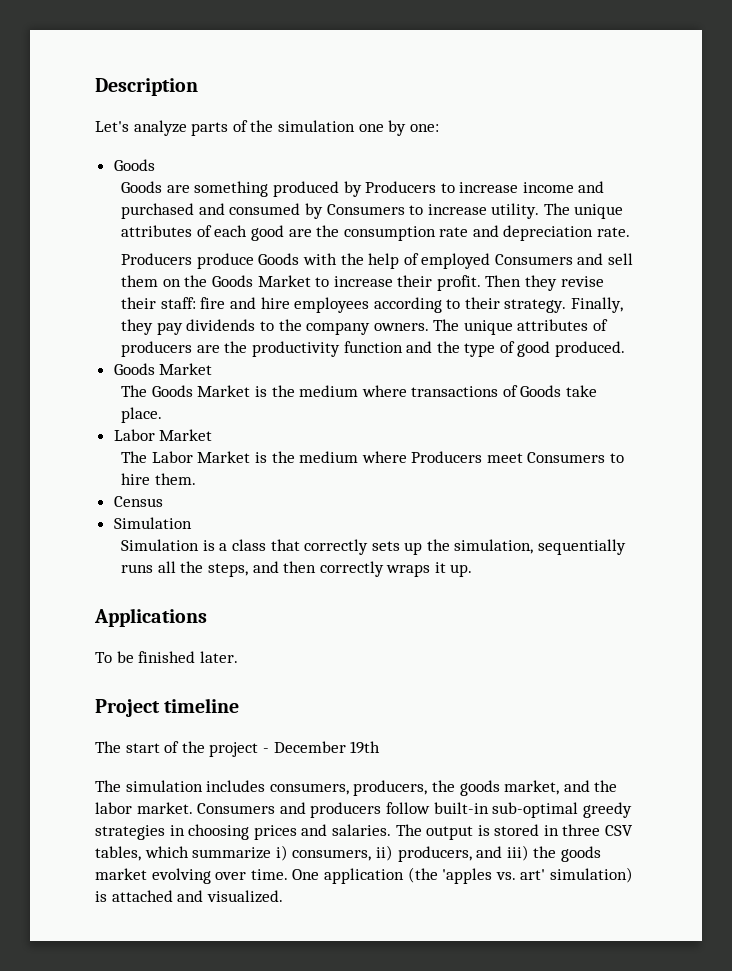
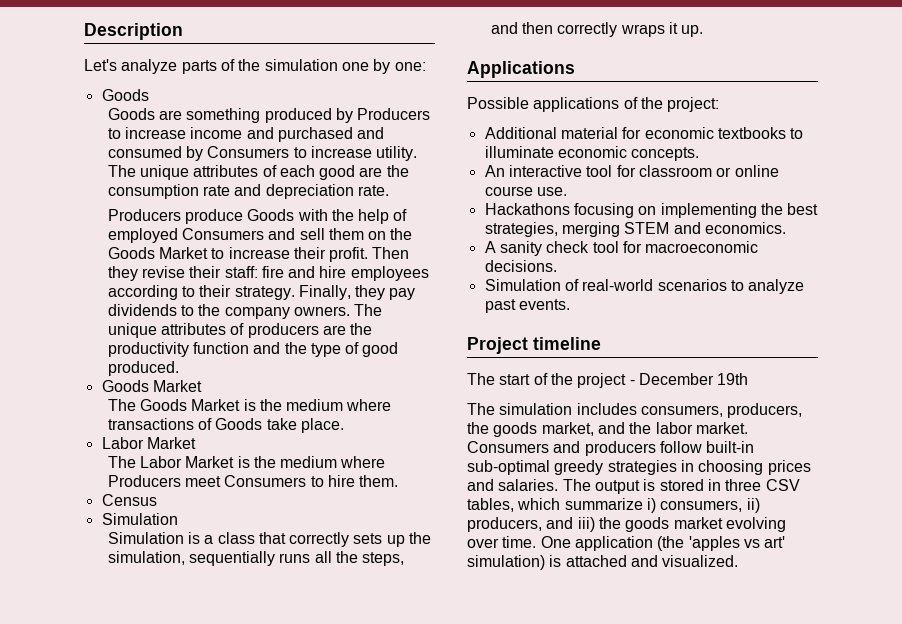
- To be finished later.
+ Possible applications of the project:
+ Additional material for economic textbooks to illuminate economic concepts.
+ An interactive tool for classroom or online course use.
+ Hackathons focusing on implementing the best strategies, merging STEM and economics.
+ A sanity check tool for macroeconomic decisions.
+ Simulation of real-world scenarios to analyze past events.
- One application (the 'apples vs. art' simulation) is attached and visualized.
+ One application (the 'apples vs art' simulation) is attached and visualized.

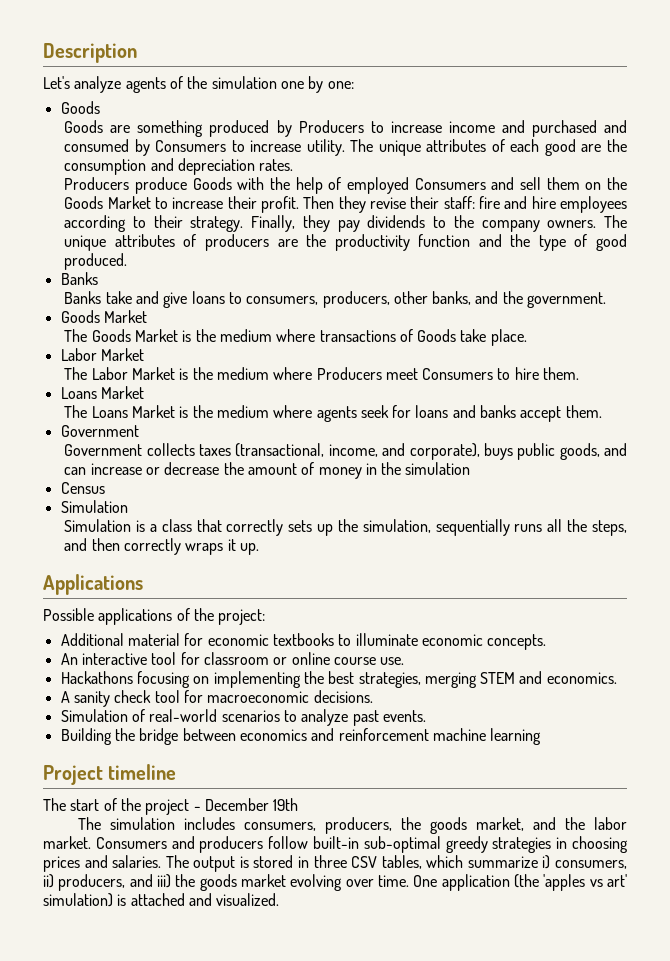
- Let's analyze parts of the simulation one by one:
+ Let's analyze agents of the simulation one by one:
- The unique attributes of each good are the consumption rate and depreciation rate.
+ The unique attributes of each good are the consumption and depreciation rates.
  The unique attributes of producers are the productivity function and the type of good produced.
+ Banks
+ Banks take and give loans to consumers, producers, other banks, and the government.
  The Labor Market is the medium where Producers meet Consumers to hire them.
+ Loans Market
+ The Loans Market is the medium where agents seek for loans and banks accept them.
+ Government
+ Government collects taxes (transactional, income, and corporate), buys public goods, and can increase or decrease the amount of money in the simulation
+ Building the bridge between economics and reinforcement machine learning

